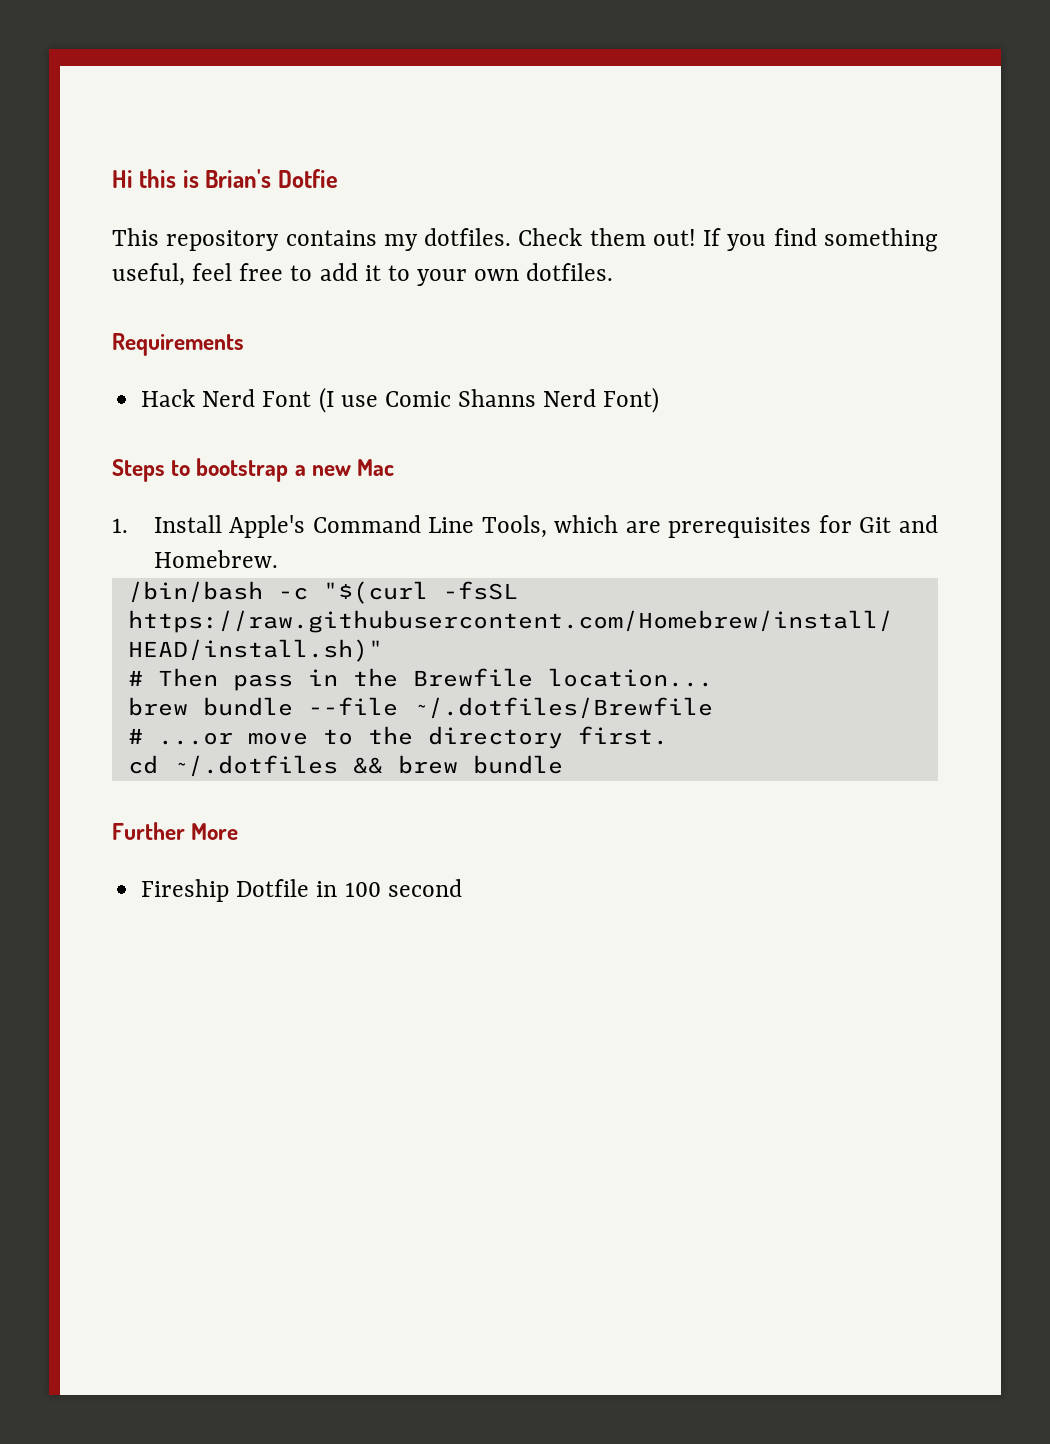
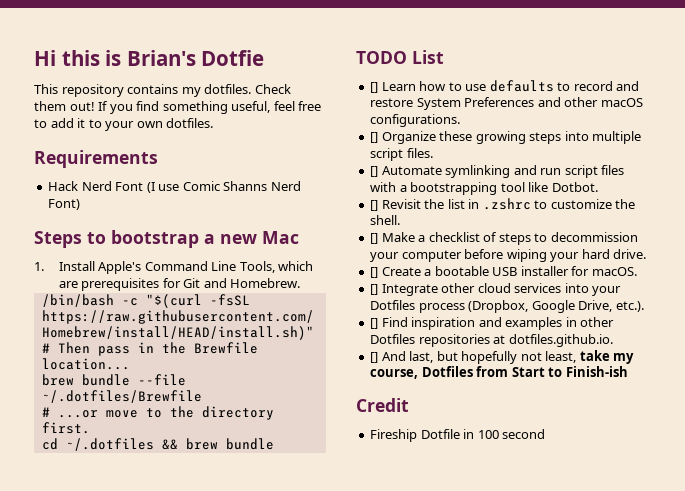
- Further More
+ TODO List
+ [] Learn how to use defaults to record and restore System Preferences and other macOS configurations.
+ [] Organize these growing steps into multiple script files.
+ [] Automate symlinking and run script files with a bootstrapping tool like Dotbot.
+ [] Revisit the list in .zshrc to customize the shell.
+ [] Make a checklist of steps to decommission your computer before wiping your hard drive.
+ [] Create a bootable USB installer for macOS.
+ [] Integrate other cloud services into your Dotfiles process (Dropbox, Google Drive, etc.).
+ [] Find inspiration and examples in other Dotfiles repositories at dotfiles.github.io.
+ [] And last, but hopefully not least, take my course, Dotfiles from Start to Finish-ish
+ Credit

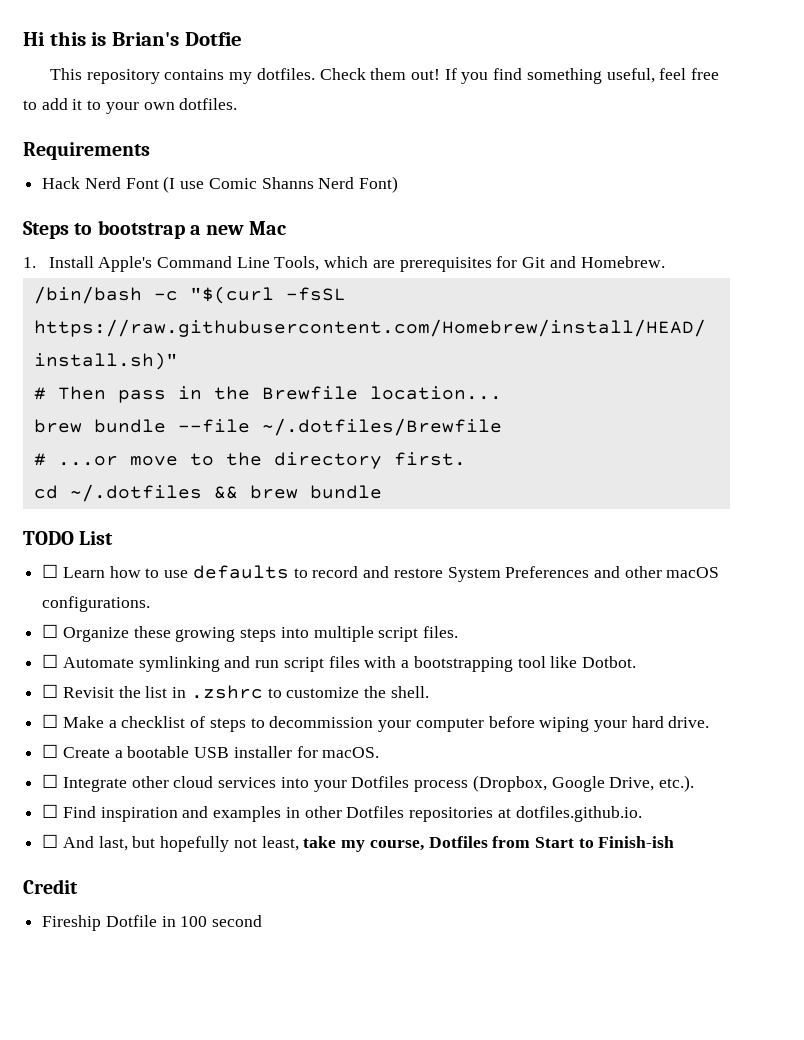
- [] Learn how to use defaults to record and restore System Preferences and other macOS configurations.
+ ☐ Learn how to use defaults to record and restore System Preferences and other macOS configurations.
- [] Organize these growing steps into multiple script files.
+ ☐ Organize these growing steps into multiple script files.
- [] Automate symlinking and run script files with a bootstrapping tool like Dotbot.
+ ☐ Automate symlinking and run script files with a bootstrapping tool like Dotbot.
- [] Revisit the list in .zshrc to customize the shell.
+ ☐ Revisit the list in .zshrc to customize the shell.
- [] Make a checklist of steps to decommission your computer before wiping your hard drive.
+ ☐ Make a checklist of steps to decommission your computer before wiping your hard drive.
- [] Create a bootable USB installer for macOS.
+ ☐ Create a bootable USB installer for macOS.
- [] Integrate other cloud services into your Dotfiles process (Dropbox, Google Drive, etc.).
+ ☐ Integrate other cloud services into your Dotfiles process (Dropbox, Google Drive, etc.).
- [] Find inspiration and examples in other Dotfiles repositories at dotfiles.github.io.
+ ☐ Find inspiration and examples in other Dotfiles repositories at dotfiles.github.io.
- [] And last, but hopefully not least, take my course, Dotfiles from Start to Finish-ish
+ ☐ And last, but hopefully not least, take my course, Dotfiles from Start to Finish-ish

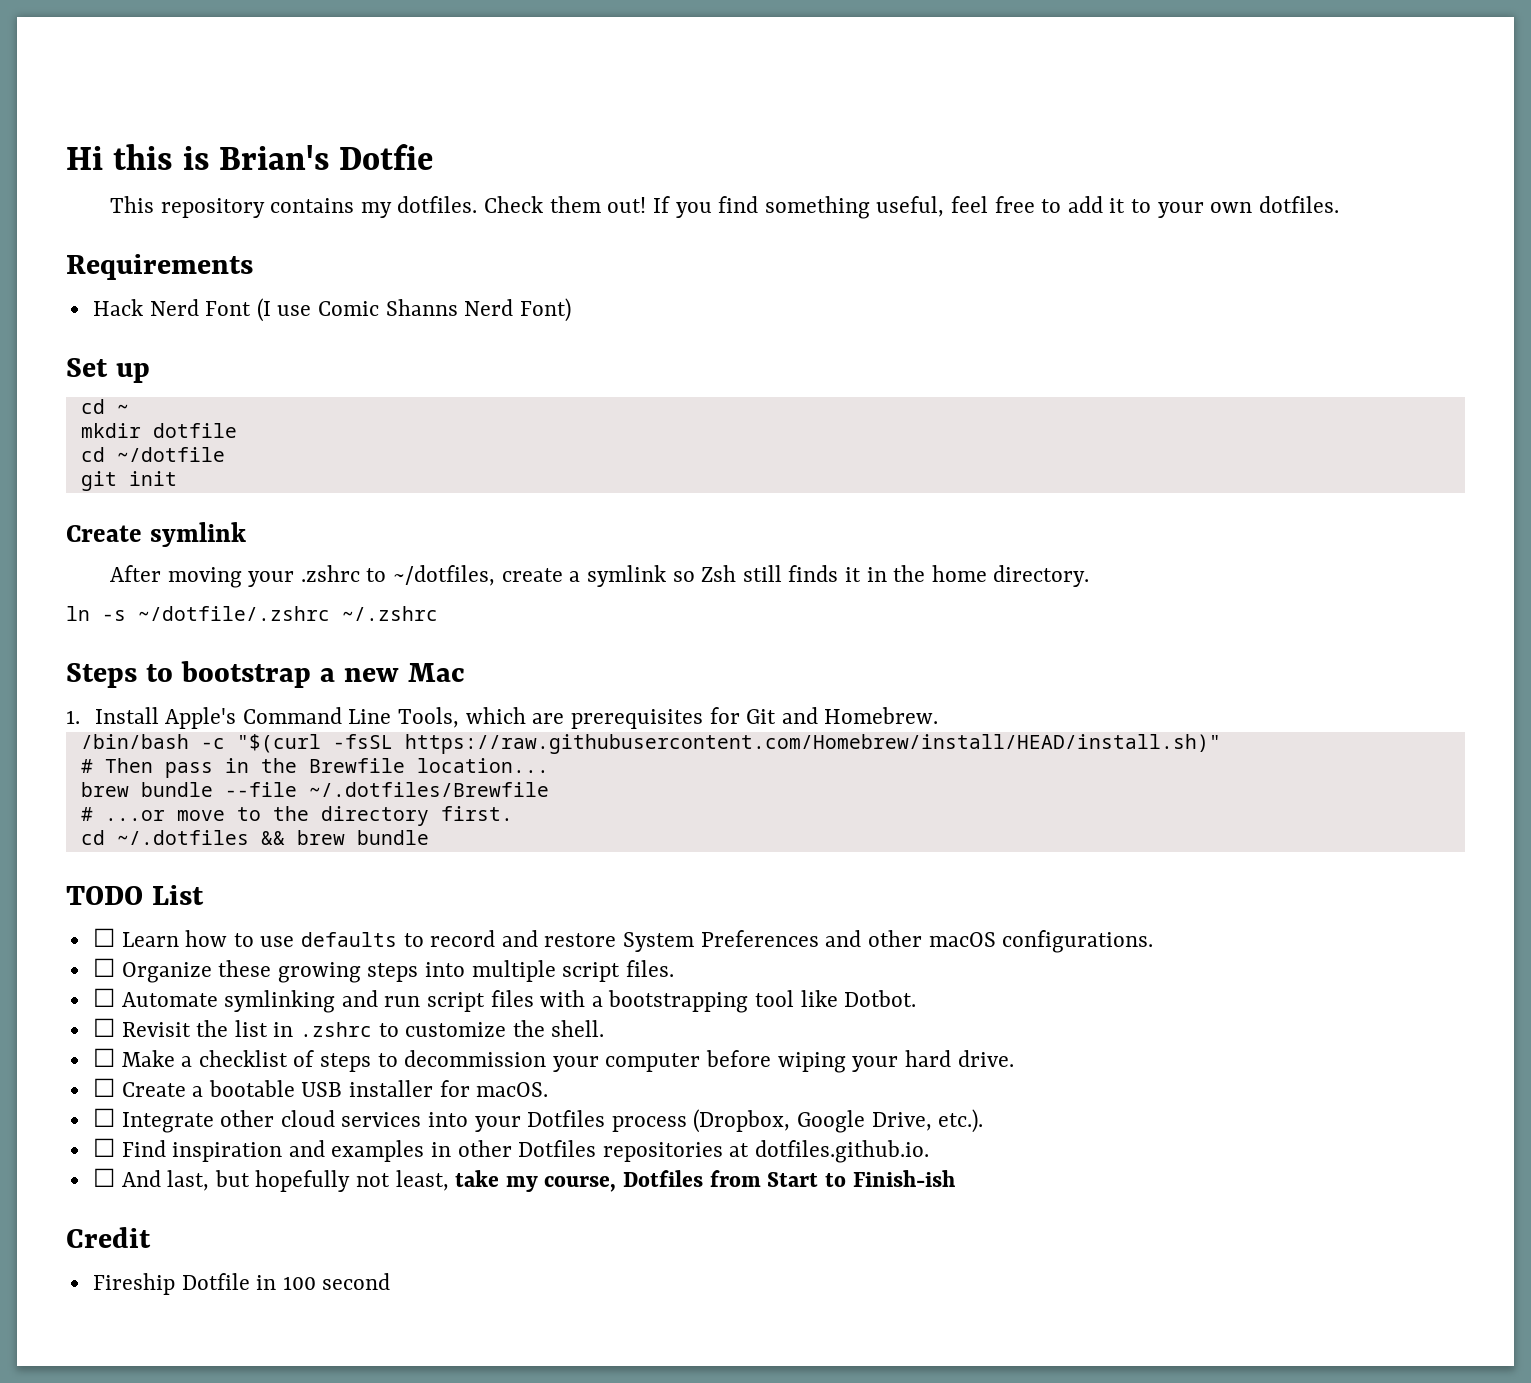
+ Set up
+ cd ~
+ mkdir dotfile
+ cd ~/dotfile
+ git init
+ Create symlink
+ After moving your .zshrc to ~/dotfiles, create a symlink so Zsh still finds it in the home directory.
+ ln -s ~/dotfile/.zshrc ~/.zshrc

